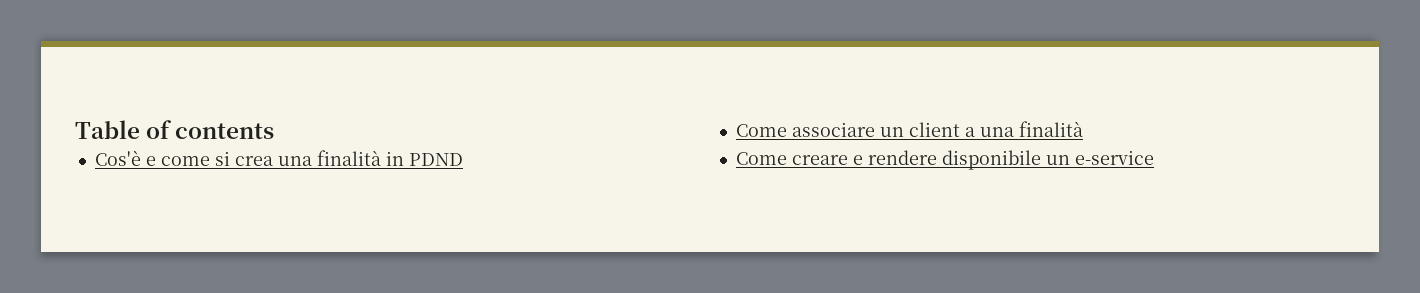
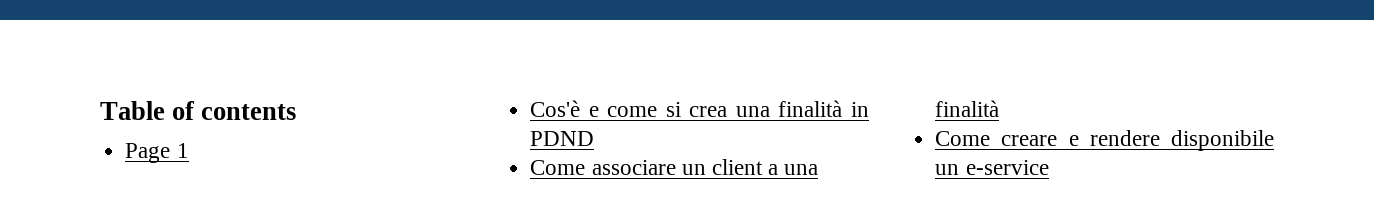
+ Page 1

